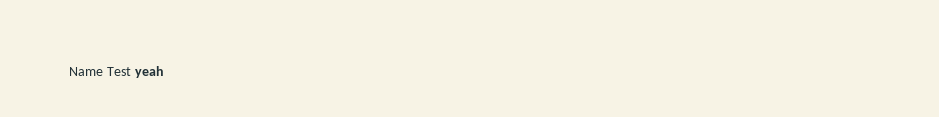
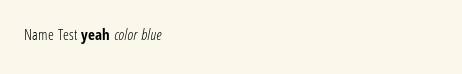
- Name Test yeah
+ Name Test yeah color blue

